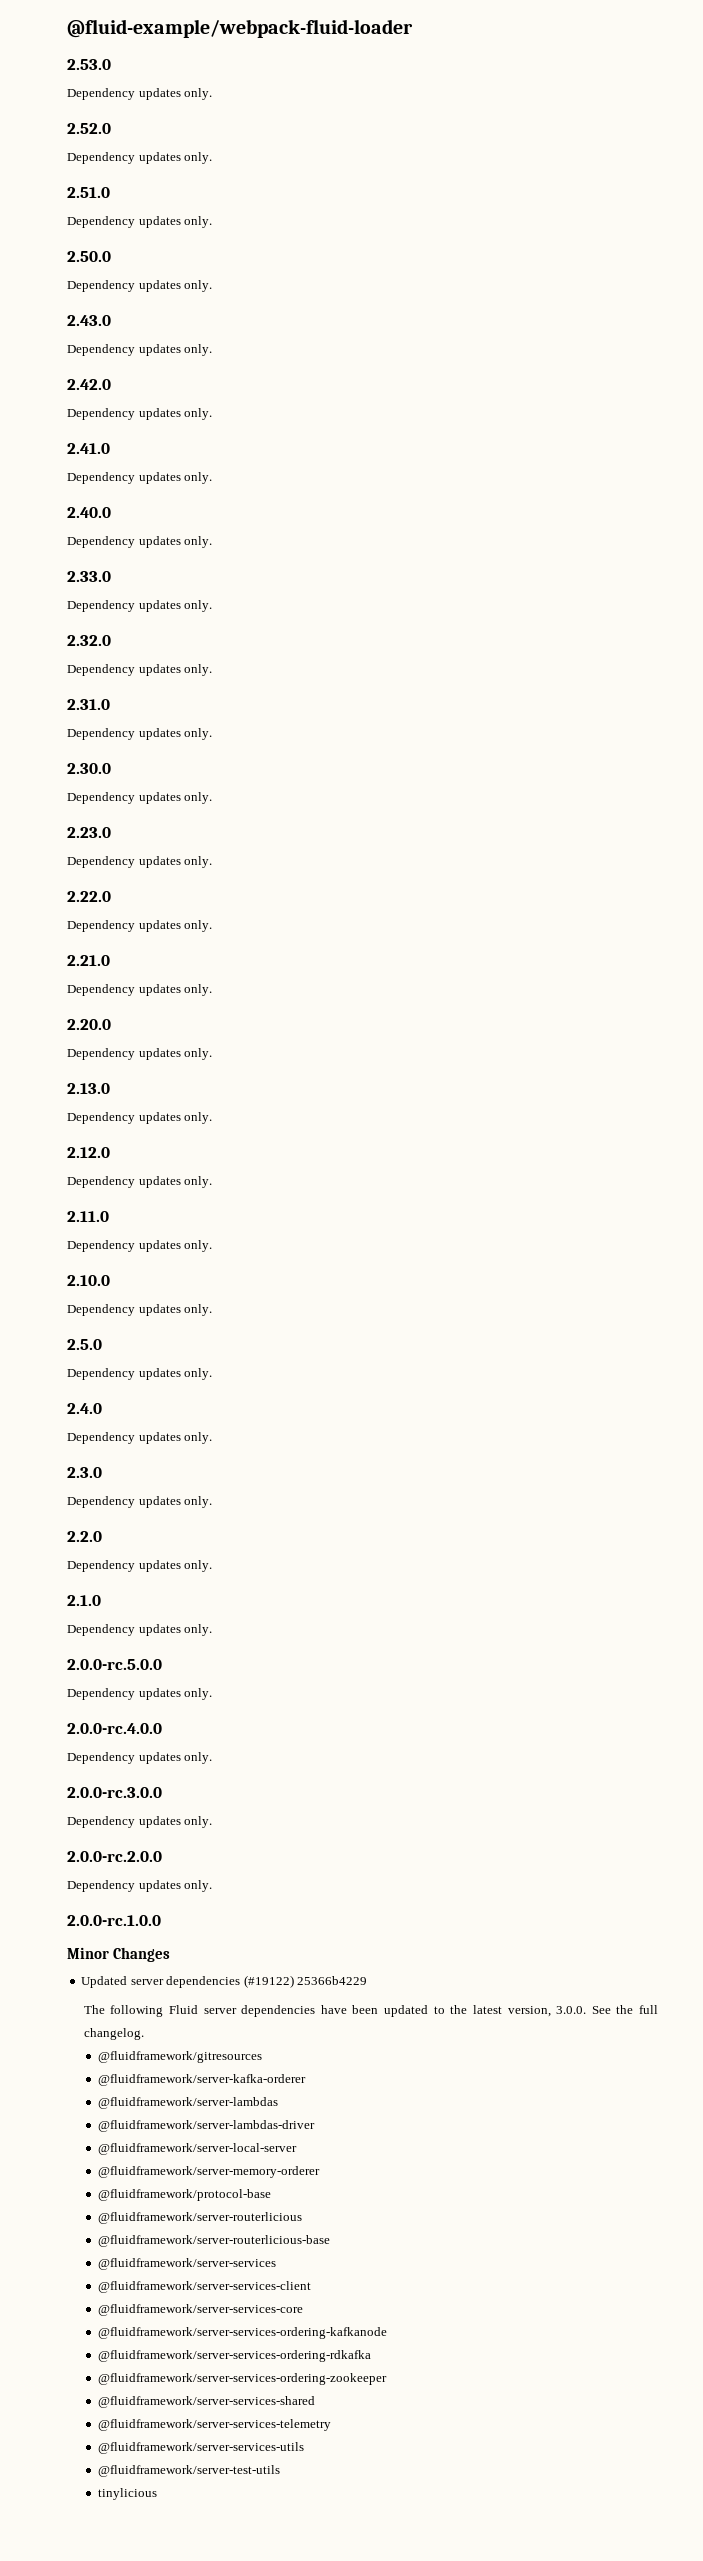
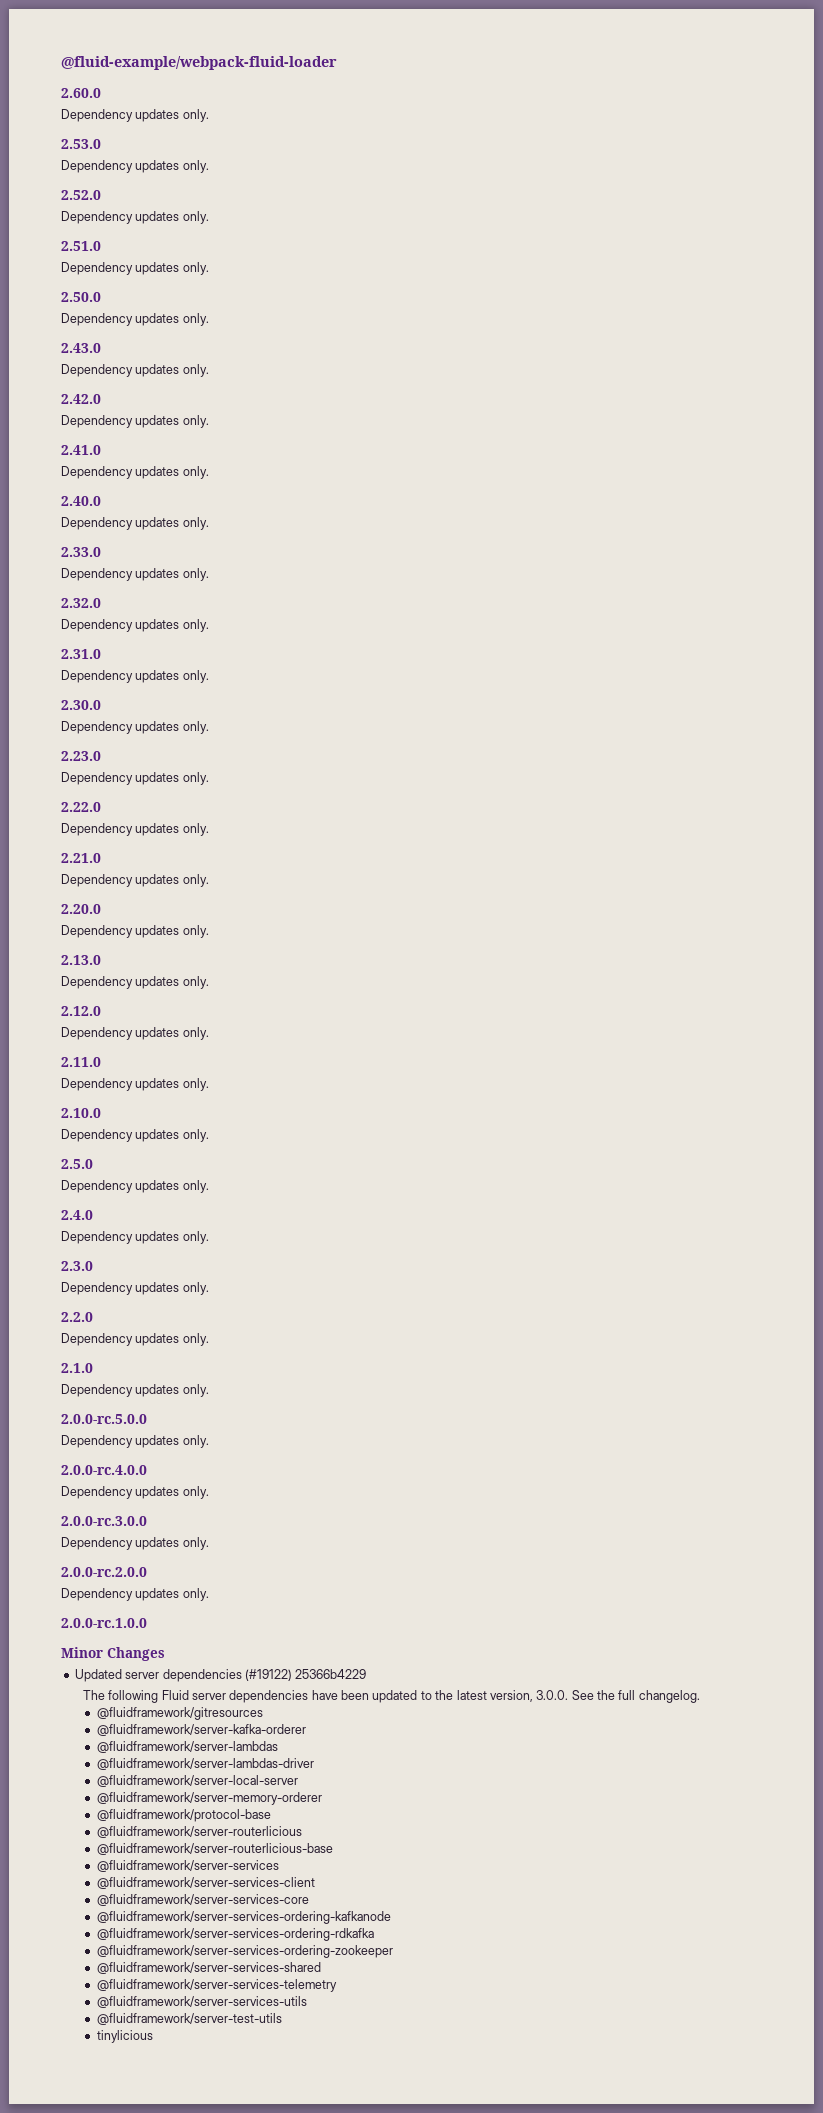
+ 2.60.0
+ Dependency updates only.

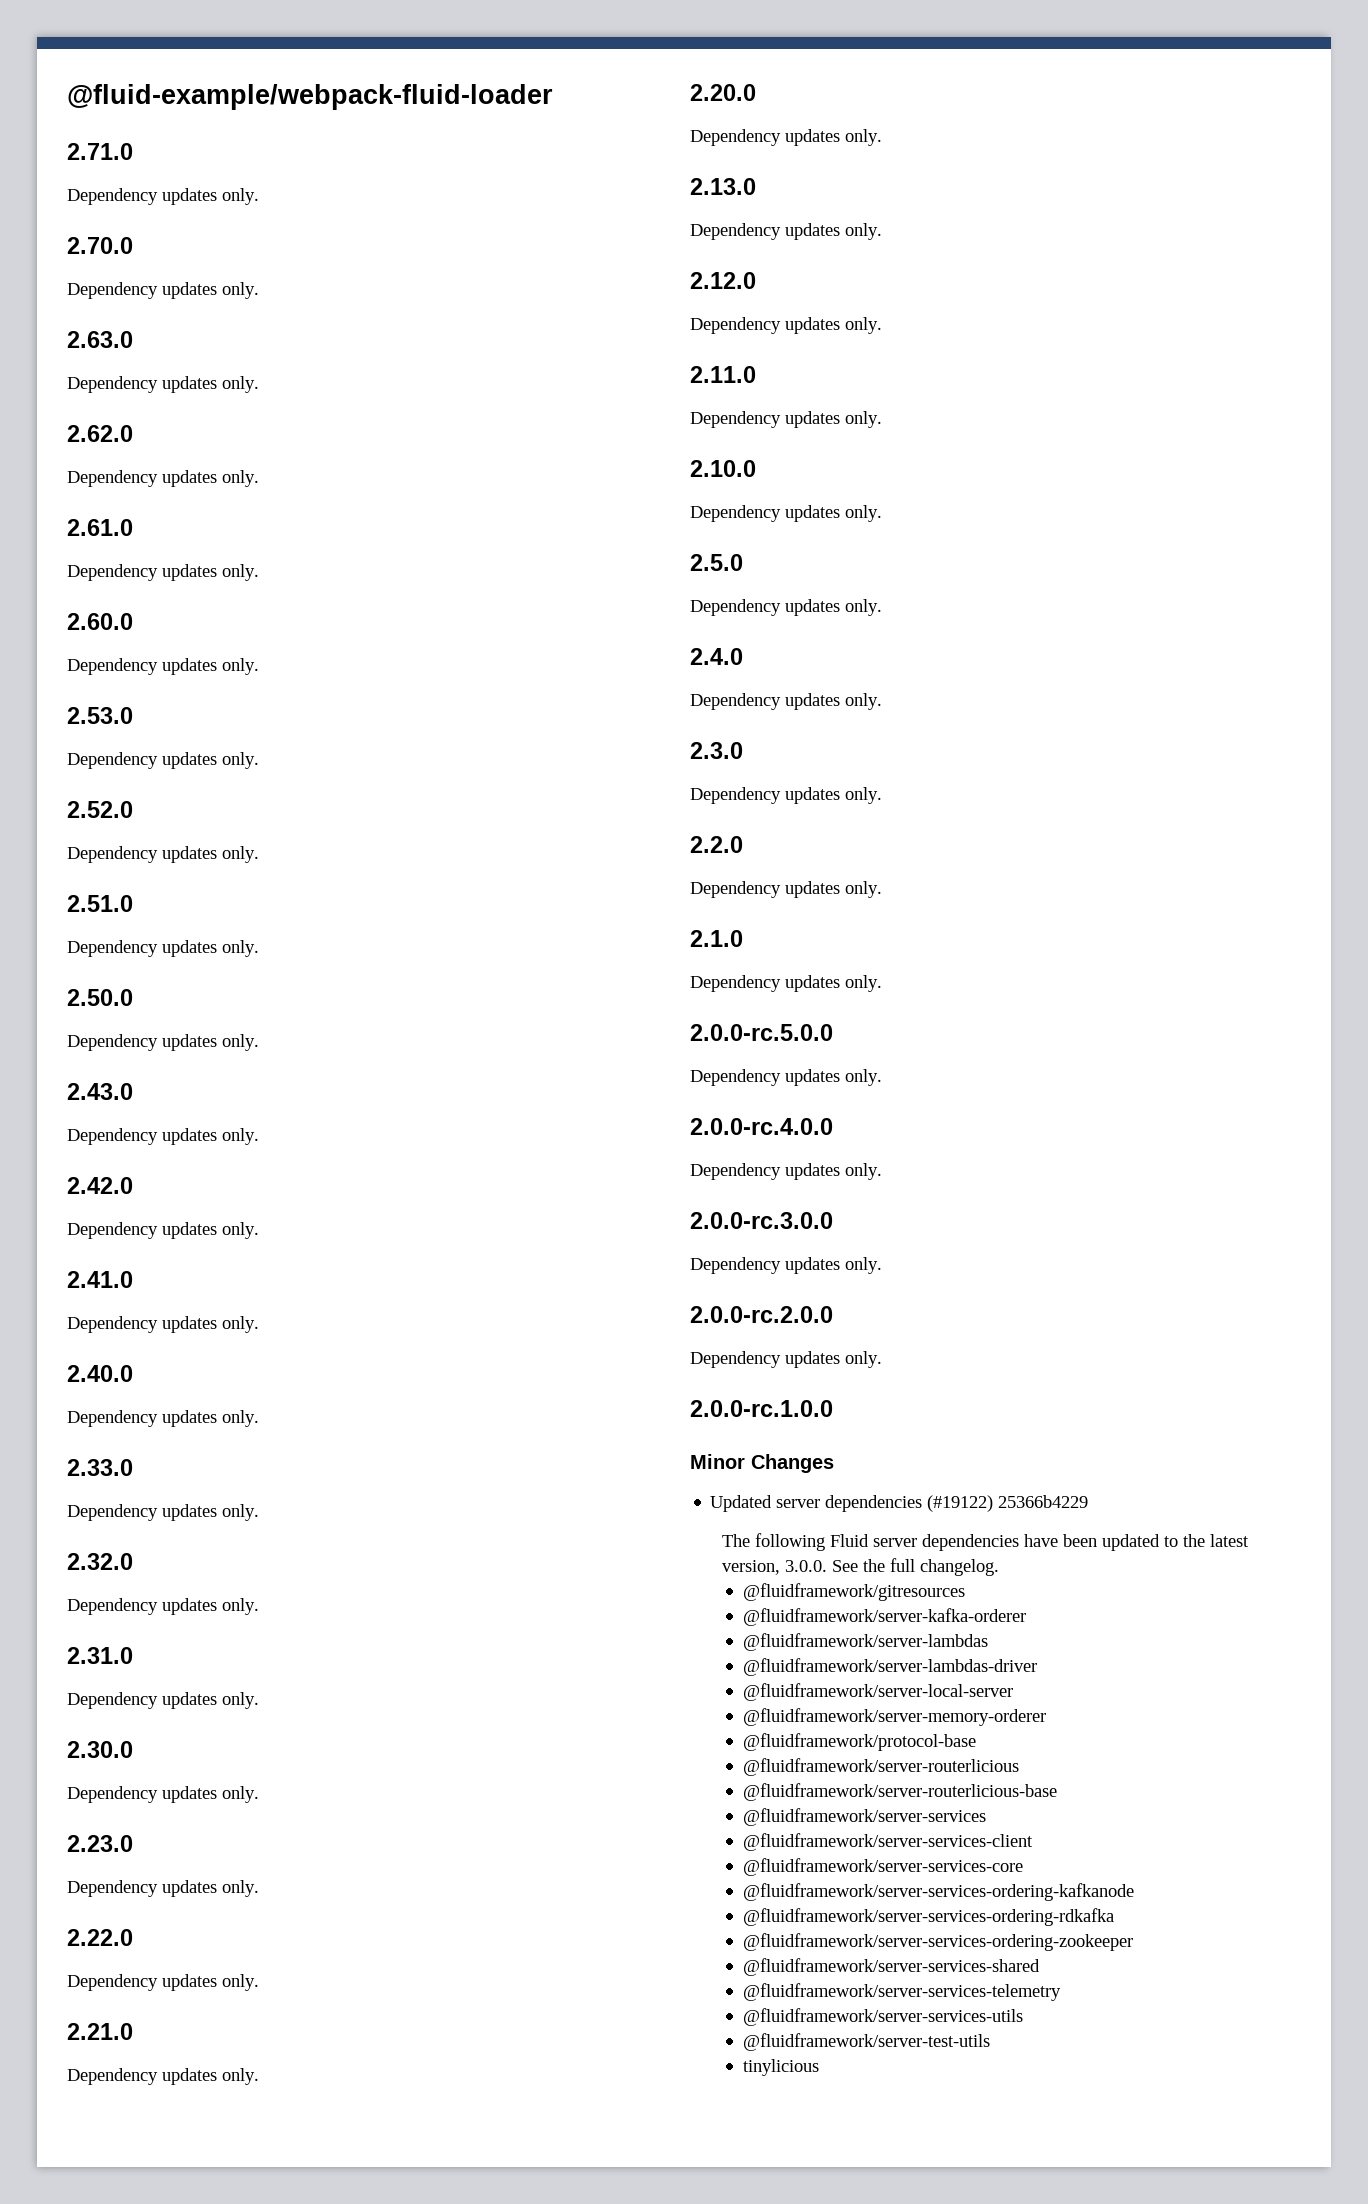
+ 2.71.0
+ Dependency updates only.
+ 2.70.0
+ Dependency updates only.
+ 2.63.0
+ Dependency updates only.
+ 2.62.0
+ Dependency updates only.
+ 2.61.0
+ Dependency updates only.

